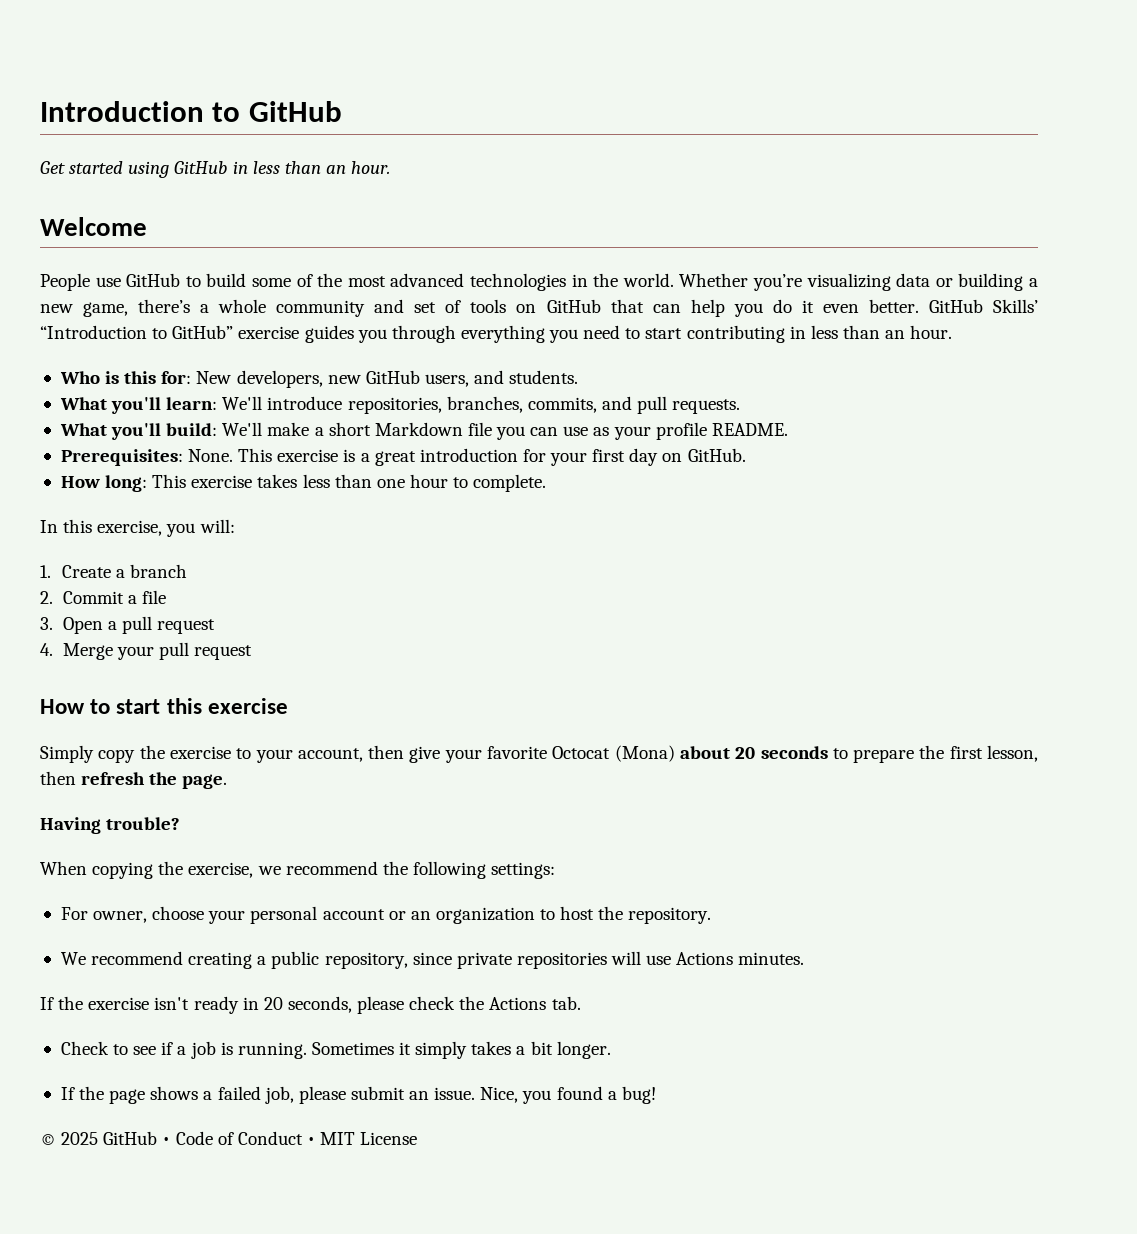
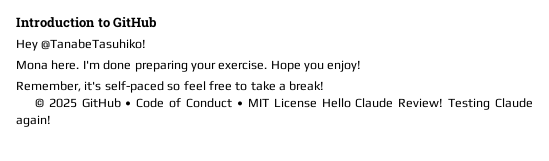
- Get started using GitHub in less than an hour.
- Welcome
- People use GitHub to build some of the most advanced technologies in the world. Whether you’re visualizing data or building a new game, there’s a whole community and set of tools on GitHub that can help you do it even better. GitHub Skills’ “Introduction to GitHub” exercise guides you through everything you need to start contributing in less than an hour.
- Who is this for: New developers, new GitHub users, and students.
- What you'll learn: We'll introduce repositories, branches, commits, and pull requests.
- What you'll build: We'll make a short Markdown file you can use as your profile README.
- Prerequisites: None. This exercise is a great introduction for your first day on GitHub.
- How long: This exercise takes less than one hour to complete.
- In this exercise, you will:
- 1. Create a branch
- 2. Commit a file
- 3. Open a pull request
- 4. Merge your pull request
- How to start this exercise
- Simply copy the exercise to your account, then give your favorite Octocat (Mona) about 20 seconds to prepare the first lesson, then refresh the page.
- Having trouble?
- When copying the exercise, we recommend the following settings:
- For owner, choose your personal account or an organization to host the repository.
- We recommend creating a public repository, since private repositories will use Actions minutes.
- If the exercise isn't ready in 20 seconds, please check the Actions tab.
- Check to see if a job is running. Sometimes it simply takes a bit longer.
- If the page shows a failed job, please submit an issue. Nice, you found a bug!
+ Hey @TanabeTasuhiko!
+ Mona here. I'm done preparing your exercise. Hope you enjoy!
+ Remember, it's self-paced so feel free to take a break!
- © 2025 GitHub • Code of Conduct • MIT License
+ © 2025 GitHub • Code of Conduct • MIT License Hello Claude Review! Testing Claude again!

